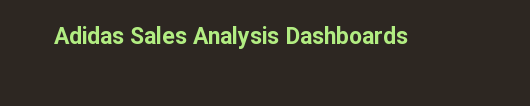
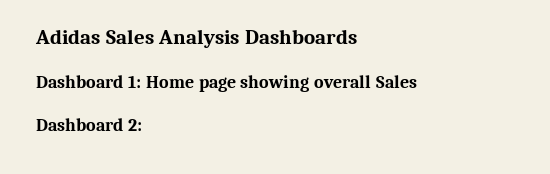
+ Dashboard 1: Home page showing overall Sales
+ Dashboard 2:

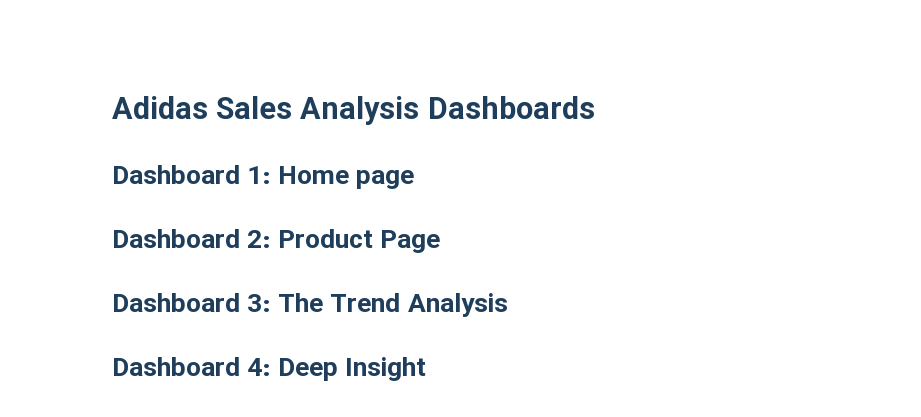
- Dashboard 1: Home page showing overall Sales
+ Dashboard 1: Home page
- Dashboard 2:
+ Dashboard 2: Product Page
+ Dashboard 3: The Trend Analysis
+ Dashboard 4: Deep Insight

